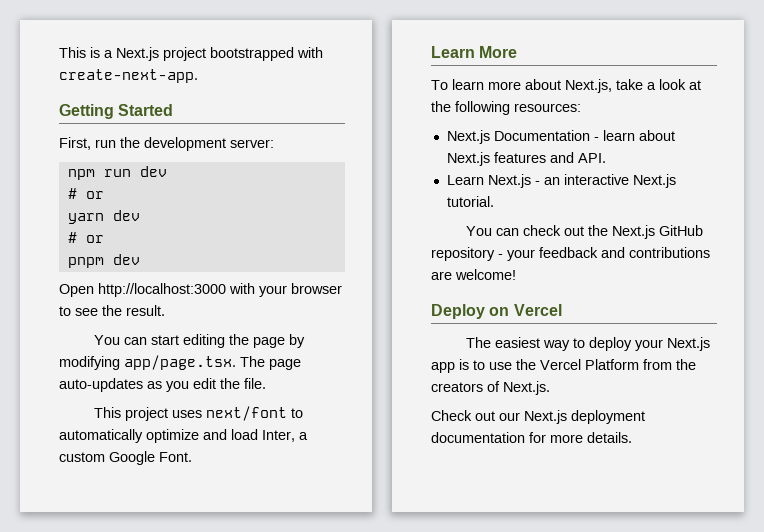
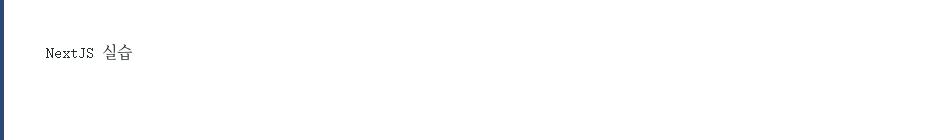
- This is a Next.js project bootstrapped with create-next-app.
- Getting Started
- First, run the development server:
- npm run dev
- # or
- yarn dev
- # or
- pnpm dev
- Open http://localhost:3000 with your browser to see the result.
- You can start editing the page by modifying app/page.tsx. The page auto-updates as you edit the file.
- This project uses next/font to automatically optimize and load Inter, a custom Google Font.
- Learn More
- To learn more about Next.js, take a look at the following resources:
- Next.js Documentation - learn about Next.js features and API.
- Learn Next.js - an interactive Next.js tutorial.
- You can check out the Next.js GitHub repository - your feedback and contributions are welcome!
- Deploy on Vercel
- The easiest way to deploy your Next.js app is to use the Vercel Platform from the creators of Next.js.
- Check out our Next.js deployment documentation for more details.
+ NextJS 실습

